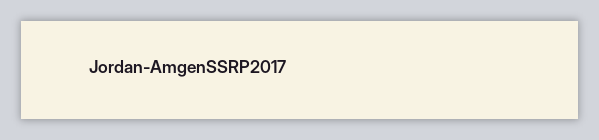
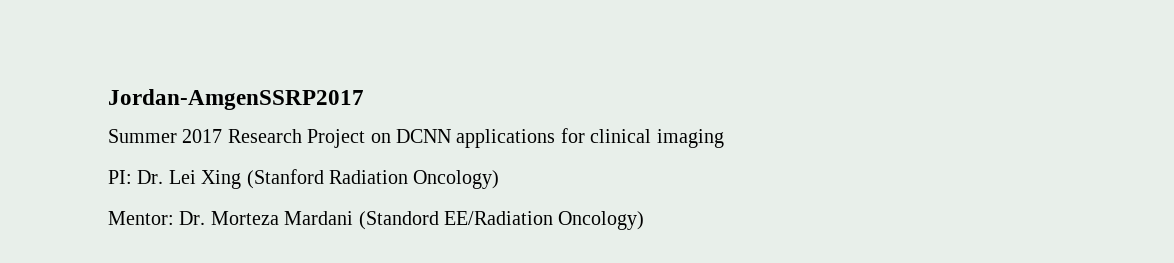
+ Summer 2017 Research Project on DCNN applications for clinical imaging
+ PI: Dr. Lei Xing (Stanford Radiation Oncology)
+ Mentor: Dr. Morteza Mardani (Standord EE/Radiation Oncology)

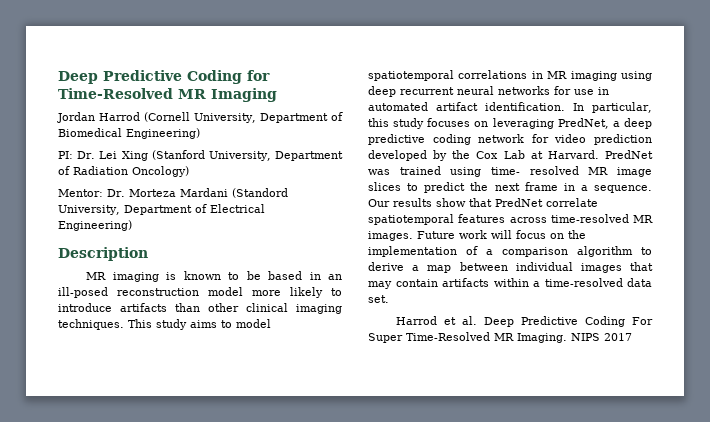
- Jordan-AmgenSSRP2017
- Summer 2017 Research Project on DCNN applications for clinical imaging
+ Deep Predictive Coding for Time-Resolved MR Imaging
+ Jordan Harrod (Cornell University, Department of Biomedical Engineering)
- PI: Dr. Lei Xing (Stanford Radiation Oncology)
+ PI: Dr. Lei Xing (Stanford University, Department of Radiation Oncology)
- Mentor: Dr. Morteza Mardani (Standord EE/Radiation Oncology)
+ Mentor: Dr. Morteza Mardani (Standord University, Department of Electrical Engineering)
+ Description
+ MR imaging is known to be based in an ill-posed reconstruction model more likely to introduce artifacts than other clinical imaging techniques. This study aims to model spatiotemporal correlations in MR imaging using deep recurrent neural networks for use in automated artifact identification. In particular, this study focuses on leveraging PredNet, a deep predictive coding network for video prediction developed by the Cox Lab at Harvard. PredNet was trained using time- resolved MR image slices to predict the next frame in a sequence. Our results show that PredNet correlate spatiotemporal features across time-resolved MR images. Future work will focus on the implementation of a comparison algorithm to derive a map between individual images that may contain artifacts within a time-resolved data set.
+ Harrod et al. Deep Predictive Coding For Super Time-Resolved MR Imaging. NIPS 2017

